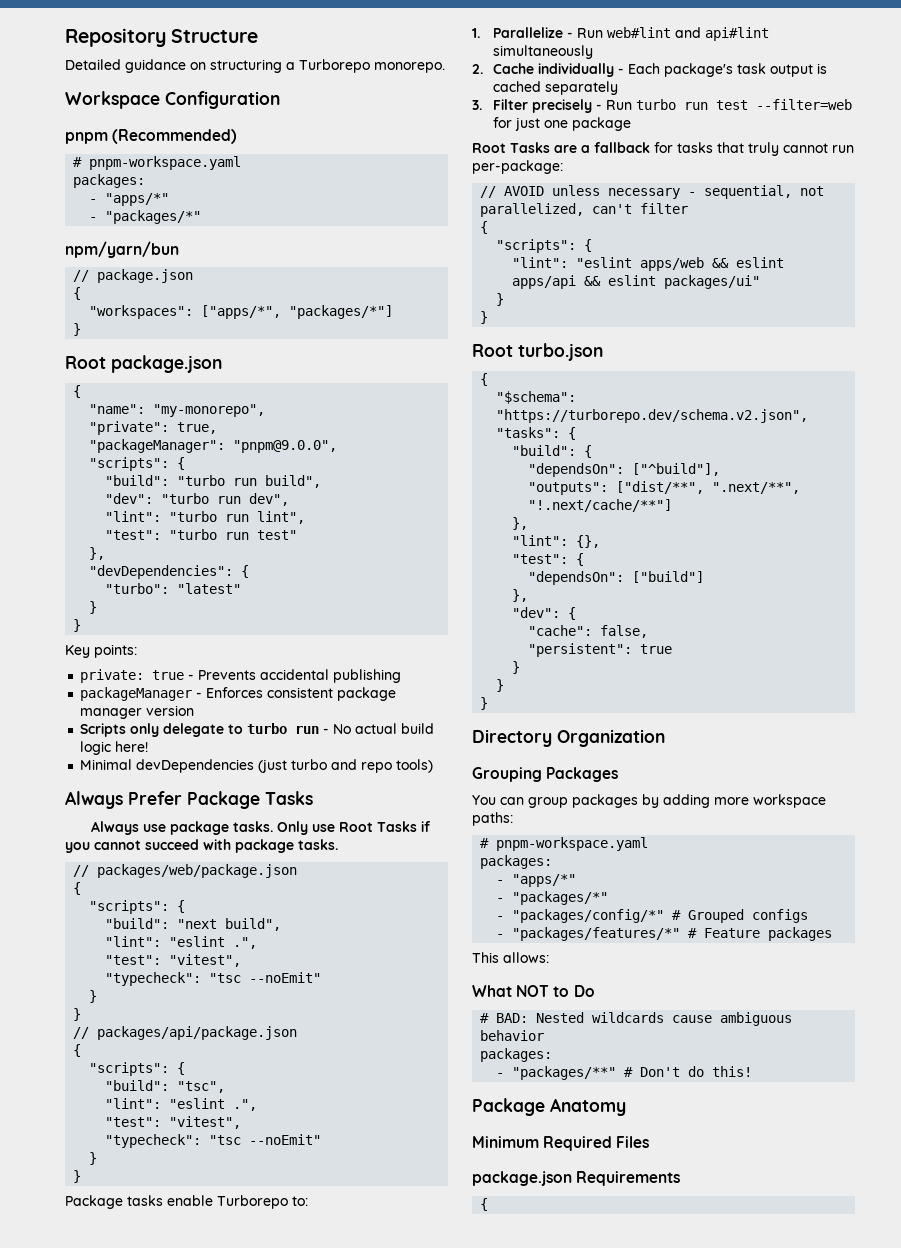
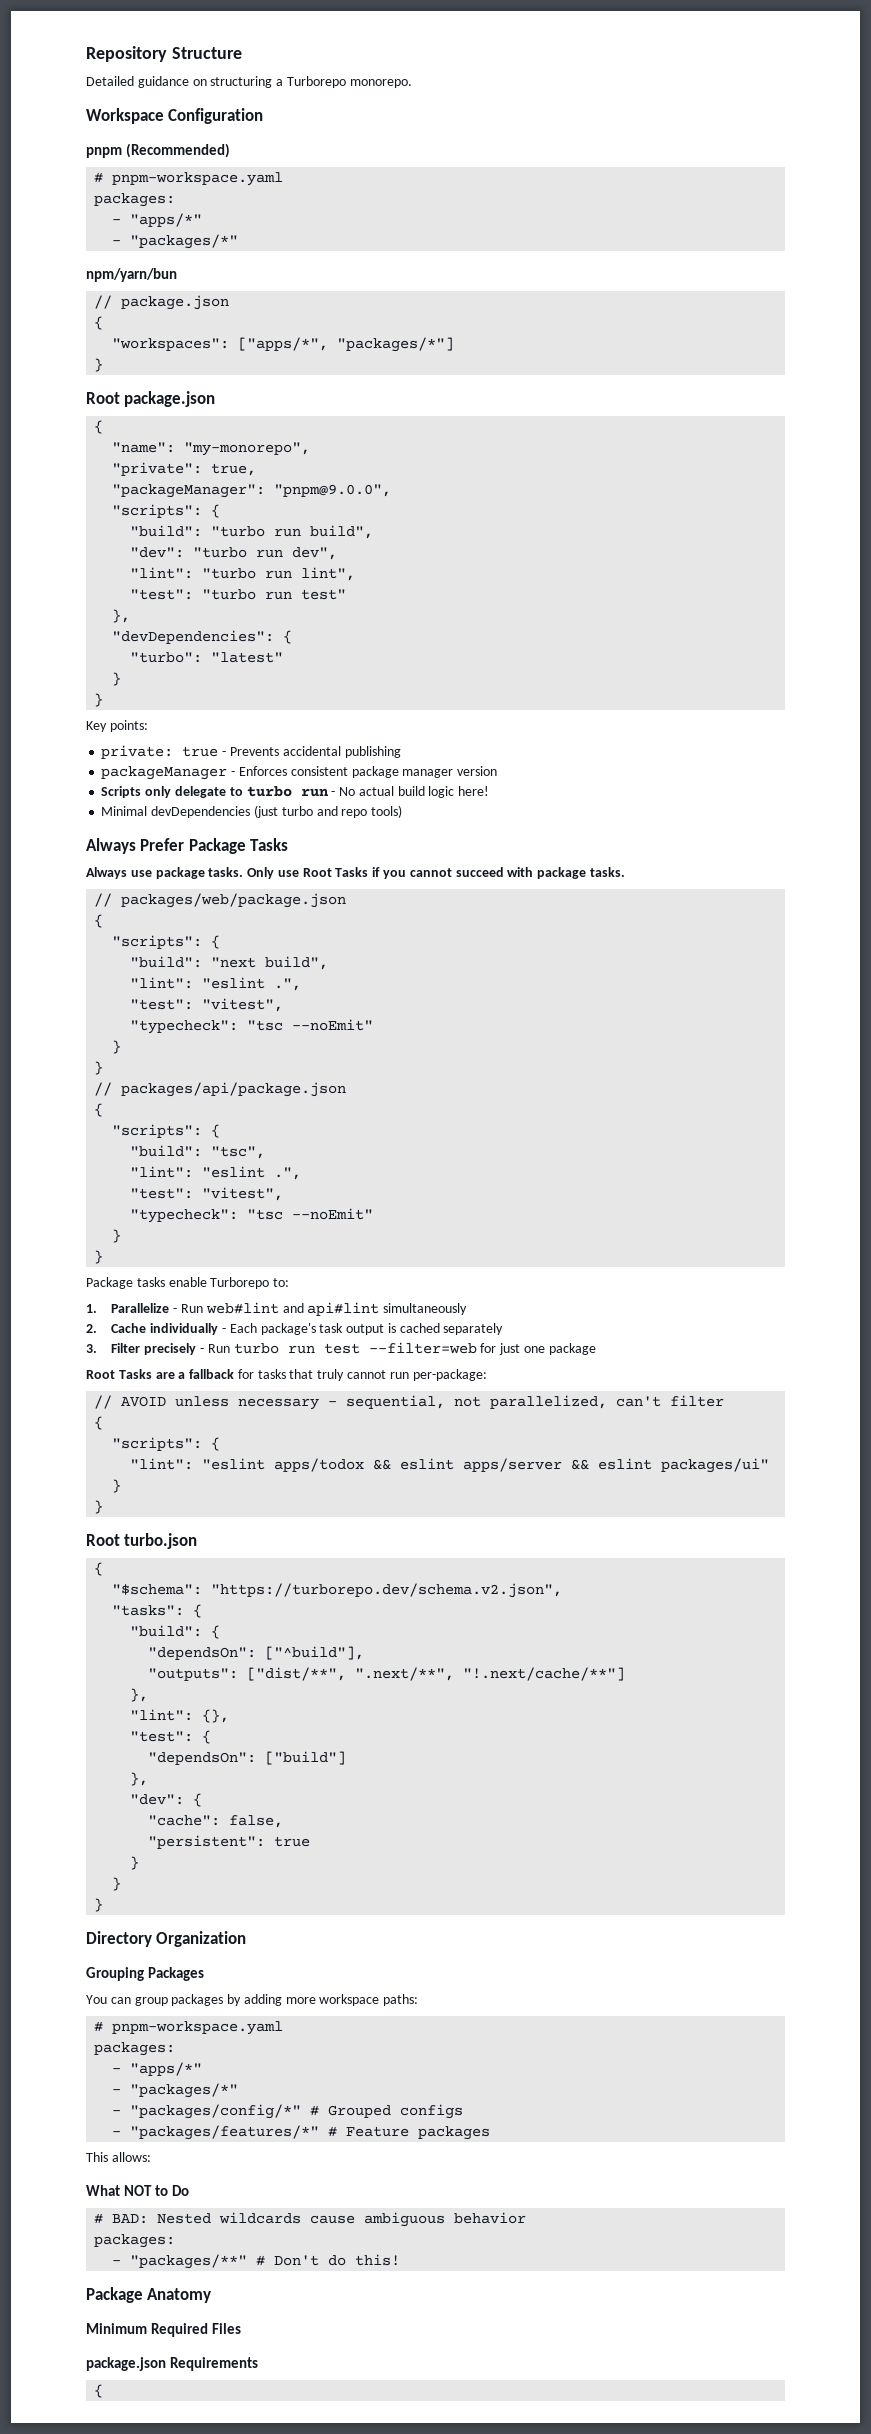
- "lint": "eslint apps/web && eslint apps/api && eslint packages/ui"
+ "lint": "eslint apps/todox && eslint apps/server && eslint packages/ui"

